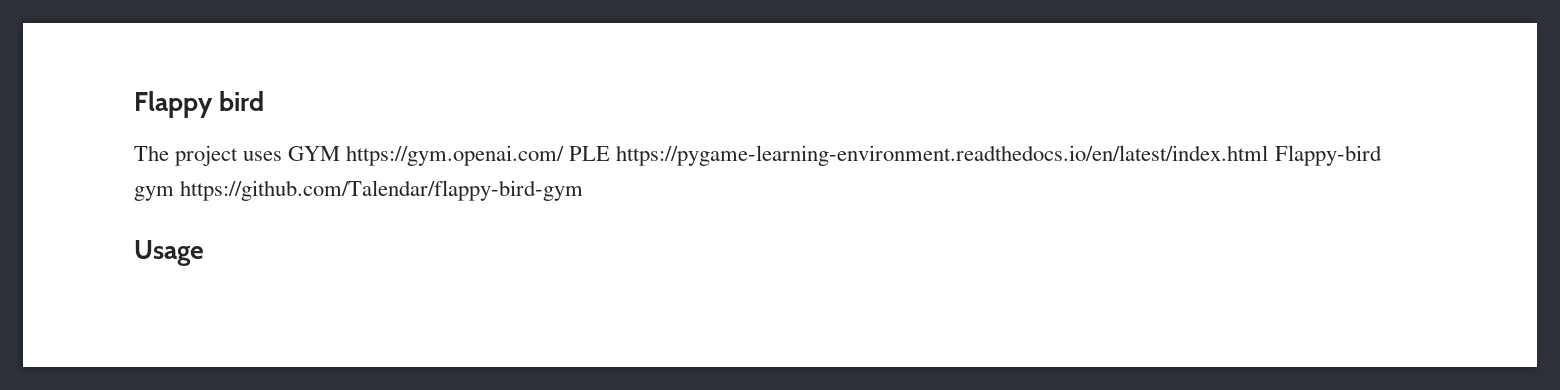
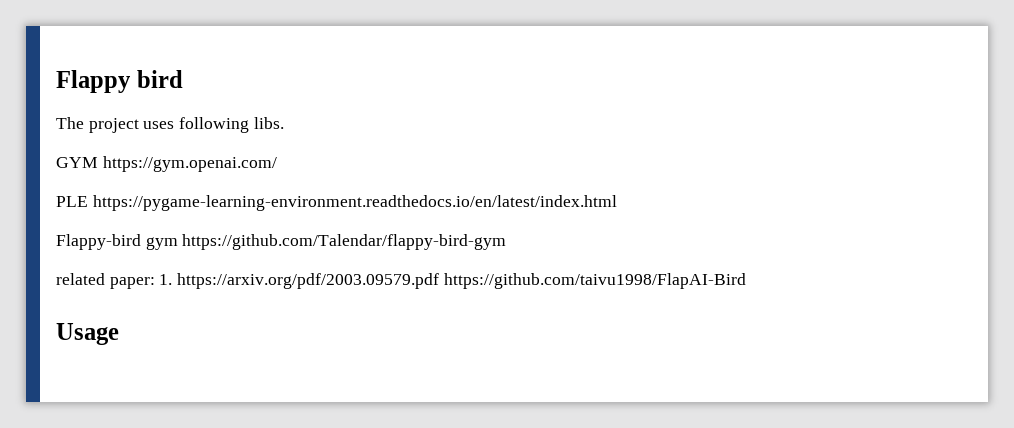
- The project uses GYM https://gym.openai.com/ PLE https://pygame-learning-environment.readthedocs.io/en/latest/index.html Flappy-bird gym https://github.com/Talendar/flappy-bird-gym
+ The project uses following libs.
+ GYM https://gym.openai.com/
+ PLE https://pygame-learning-environment.readthedocs.io/en/latest/index.html
+ Flappy-bird gym https://github.com/Talendar/flappy-bird-gym
+ related paper: 1. https://arxiv.org/pdf/2003.09579.pdf https://github.com/taivu1998/FlapAI-Bird

